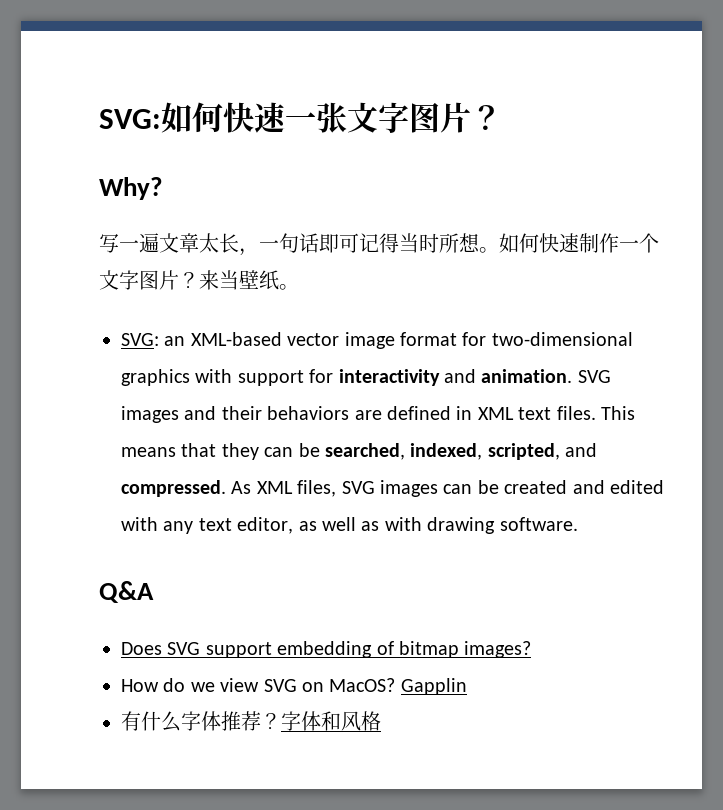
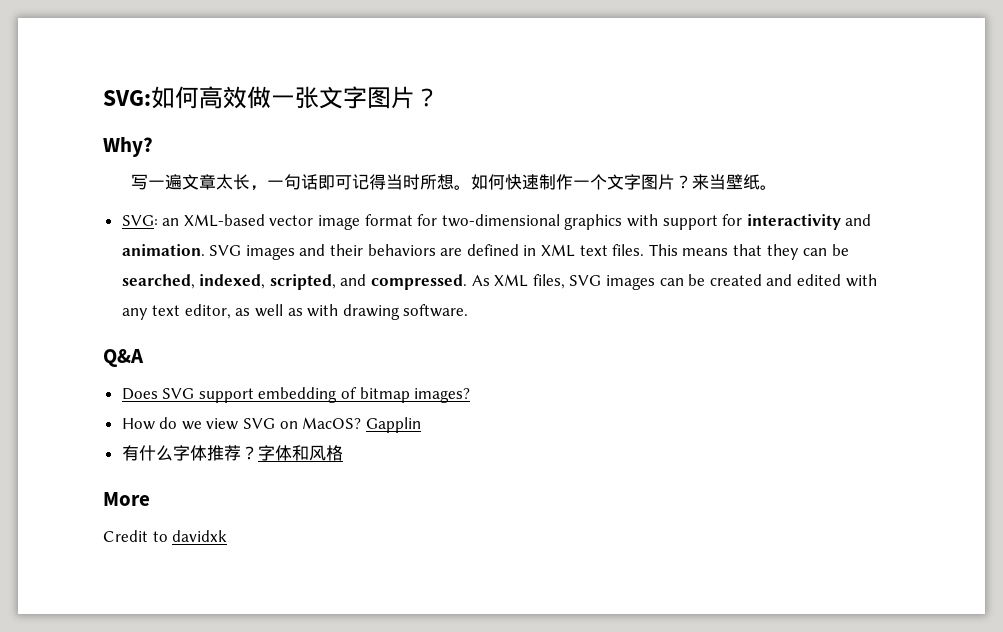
- SVG:如何快速一张文字图片？
+ SVG:如何高效做一张文字图片？
+ More
+ Credit to davidxk

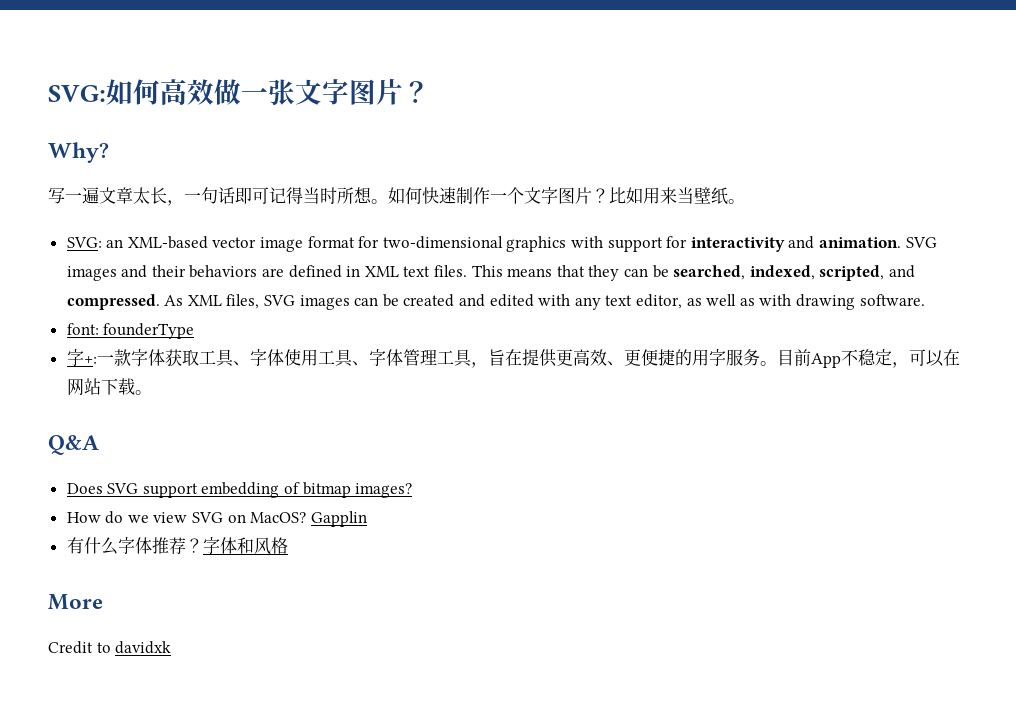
- 来当壁纸。
+ 比如用来当壁纸。
+ font: founderType
+ 字+:一款字体获取工具、字体使用工具、字体管理工具，旨在提供更高效、更便捷的用字服务。目前App不稳定，可以在网站下载。

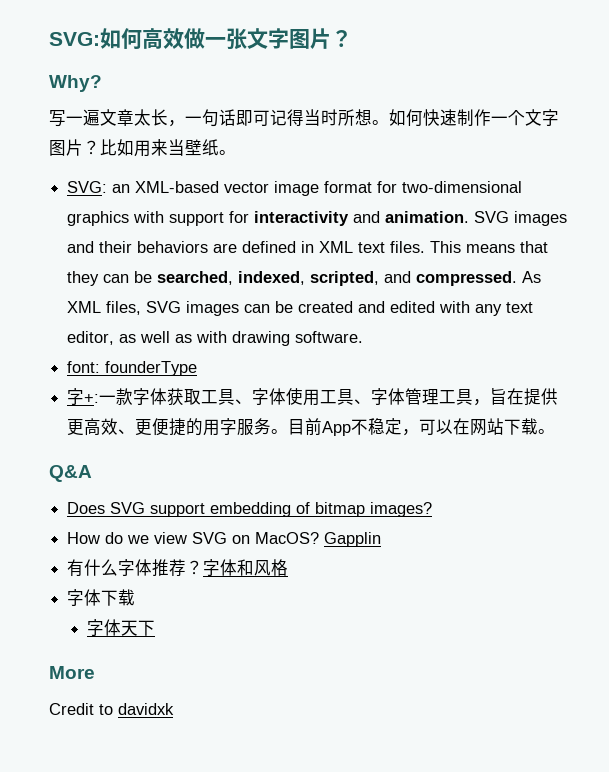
+ 字体下载
+ 字体天下

